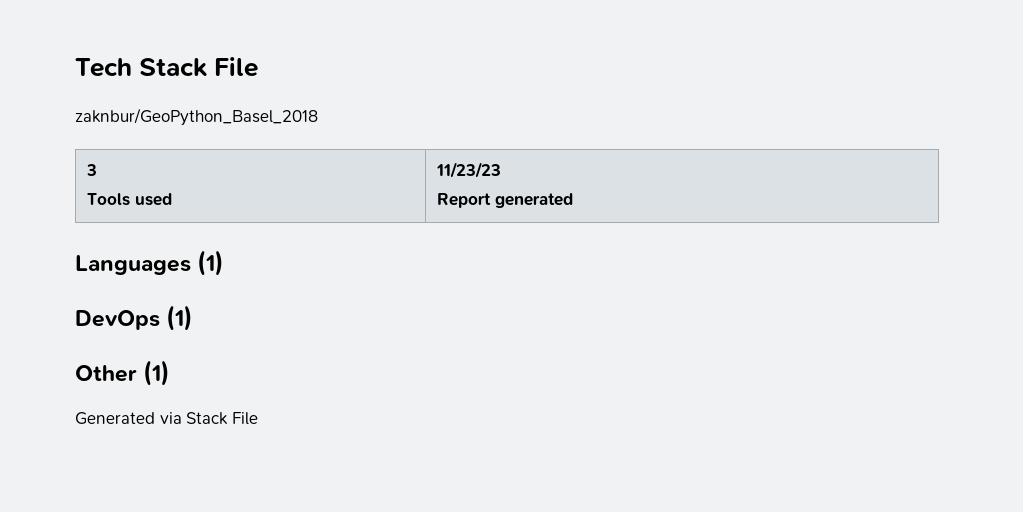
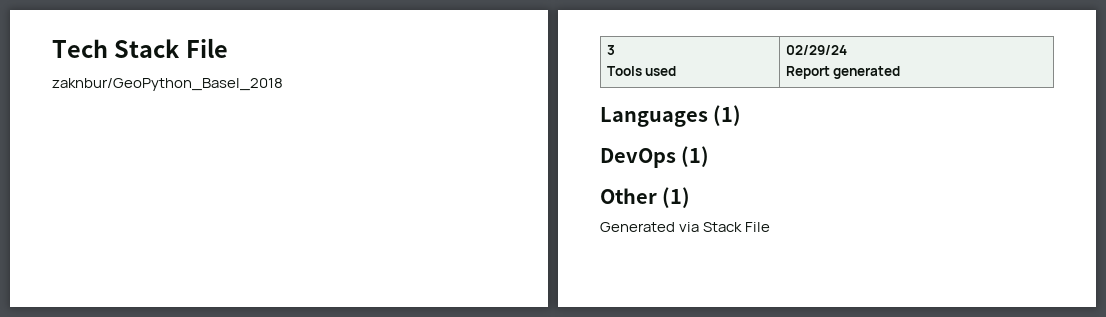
  3
- Tools used | 11/23/23
+ Tools used | 02/29/24

